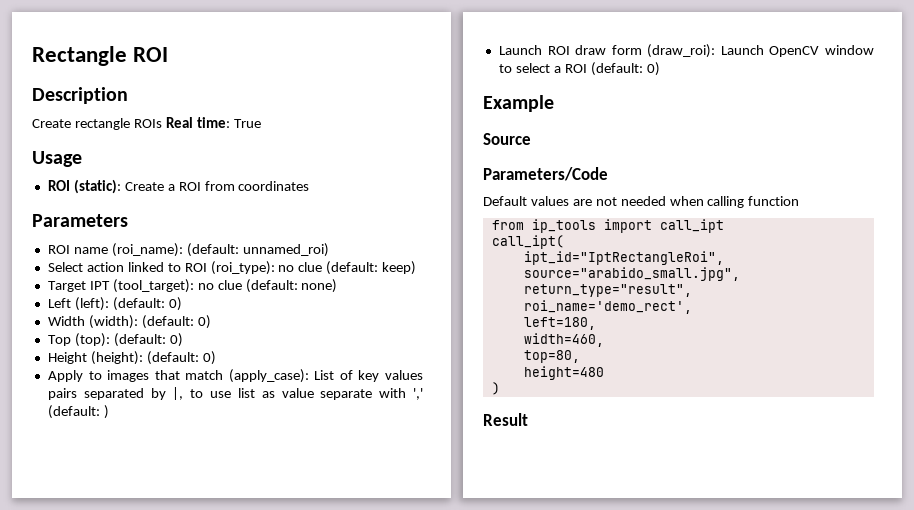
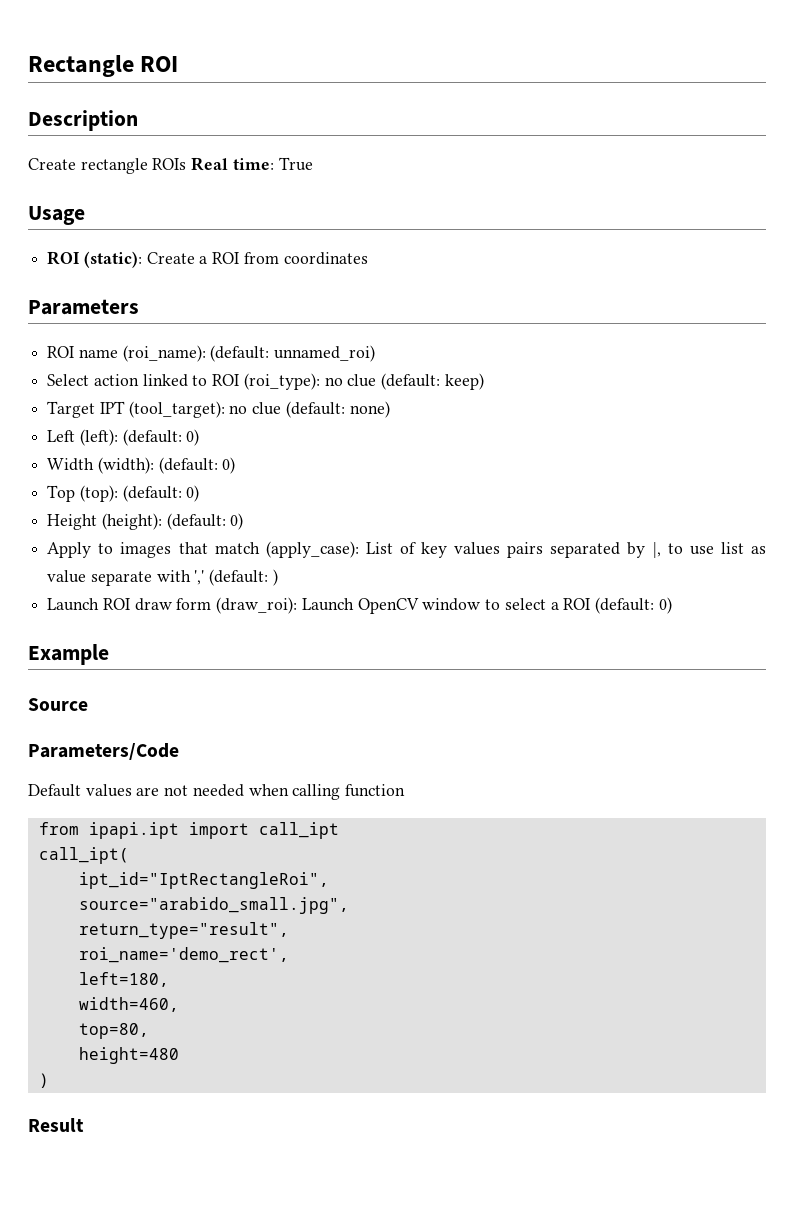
- from ip_tools import call_ipt
+ from ipapi.ipt import call_ipt

